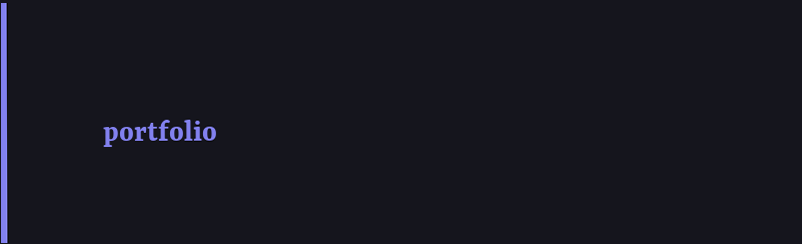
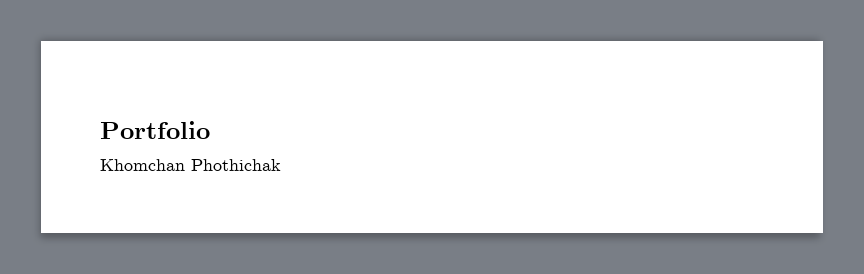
- portfolio
+ Portfolio
+ Khomchan Phothichak

